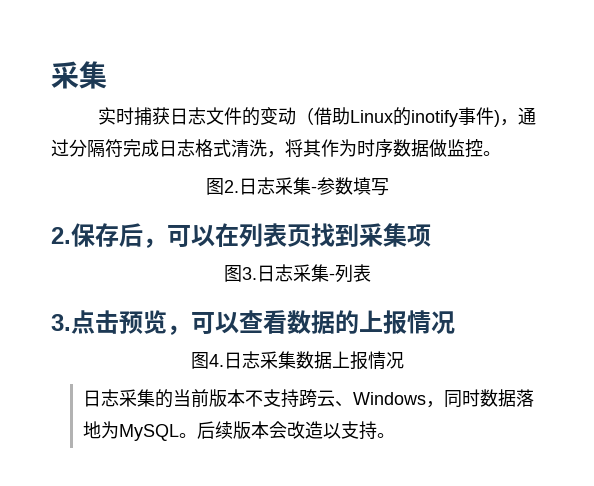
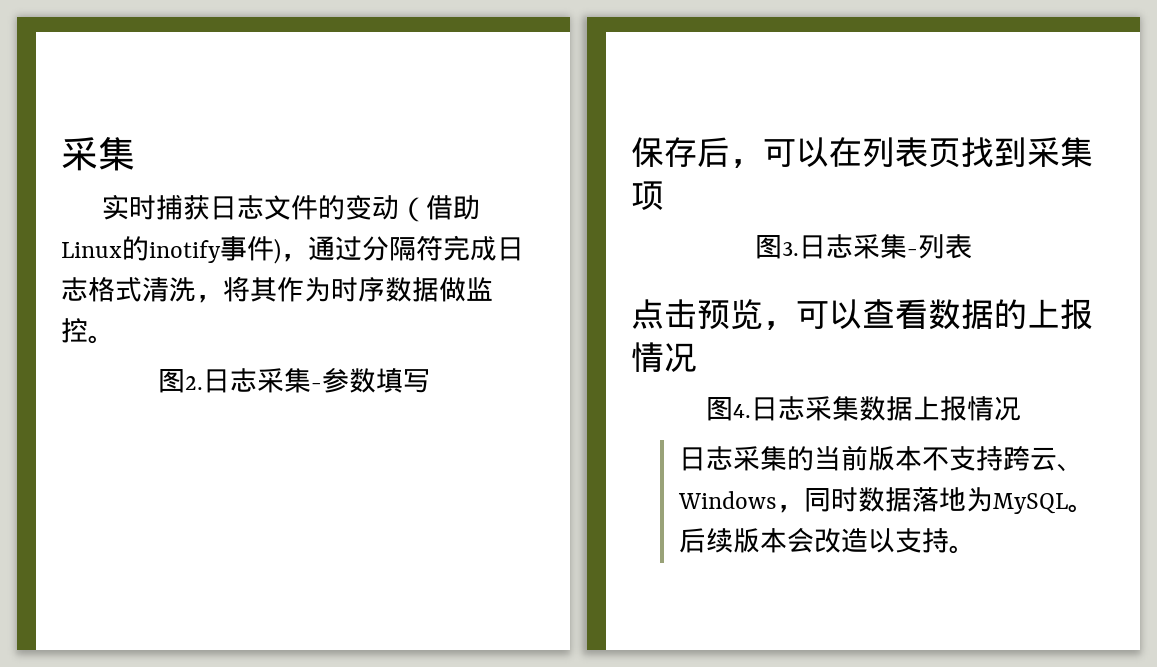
- 2.保存后，可以在列表页找到采集项
+ 保存后，可以在列表页找到采集项
- 3.点击预览，可以查看数据的上报情况
+ 点击预览，可以查看数据的上报情况

